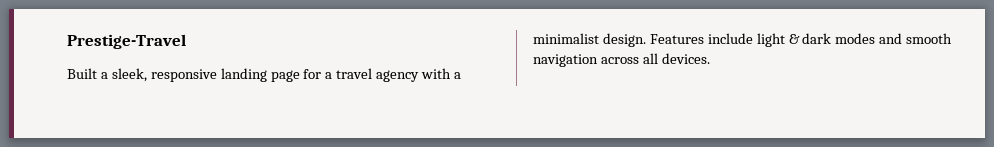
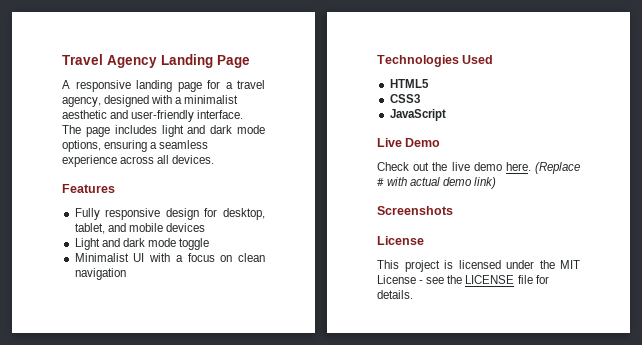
- Prestige-Travel
- Built a sleek, responsive landing page for a travel agency with a minimalist design. Features include light & dark modes and smooth navigation across all devices.
+ Travel Agency Landing Page
+ A responsive landing page for a travel agency, designed with a minimalist aesthetic and user-friendly interface. The page includes light and dark mode options, ensuring a seamless experience across all devices.
+ Features
+ Fully responsive design for desktop, tablet, and mobile devices
+ Light and dark mode toggle
+ Minimalist UI with a focus on clean navigation
+ Technologies Used
+ HTML5
+ CSS3
+ JavaScript
+ Live Demo
+ Check out the live demo here. (Replace # with actual demo link)
+ Screenshots
+ License
+ This project is licensed under the MIT License - see the LICENSE file for details.

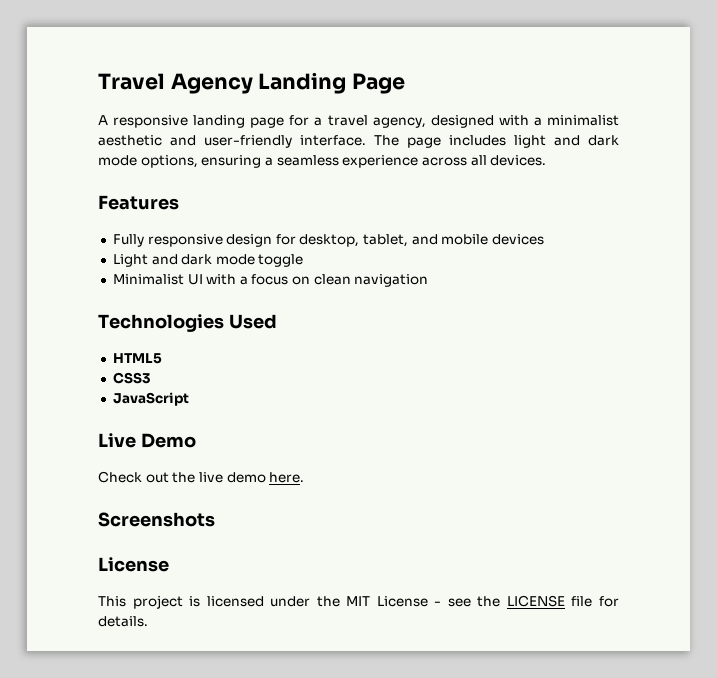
- (Replace # with actual demo link)

